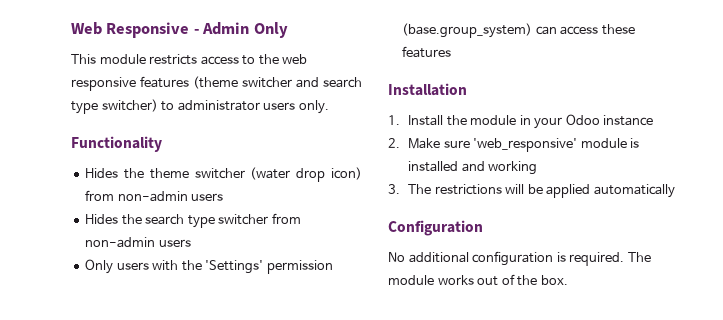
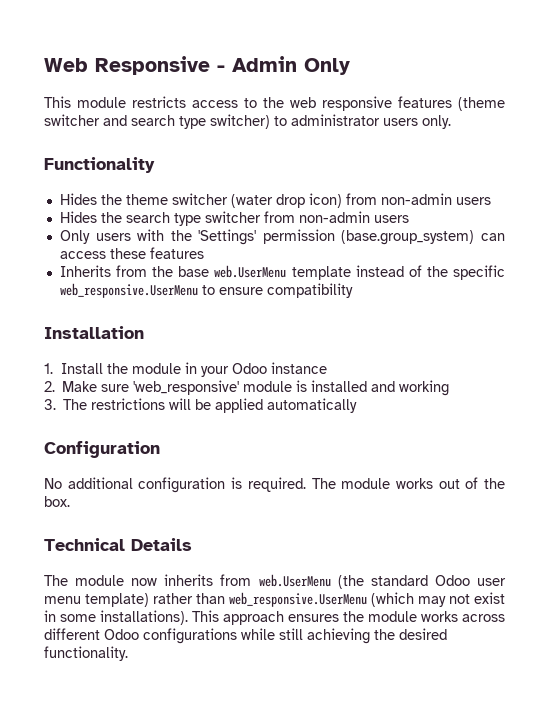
+ Inherits from the base web.UserMenu template instead of the specific web_responsive.UserMenu to ensure compatibility
+ Technical Details
+ The module now inherits from web.UserMenu (the standard Odoo user menu template) rather than web_responsive.UserMenu (which may not exist in some installations). This approach ensures the module works across different Odoo configurations while still achieving the desired functionality.

